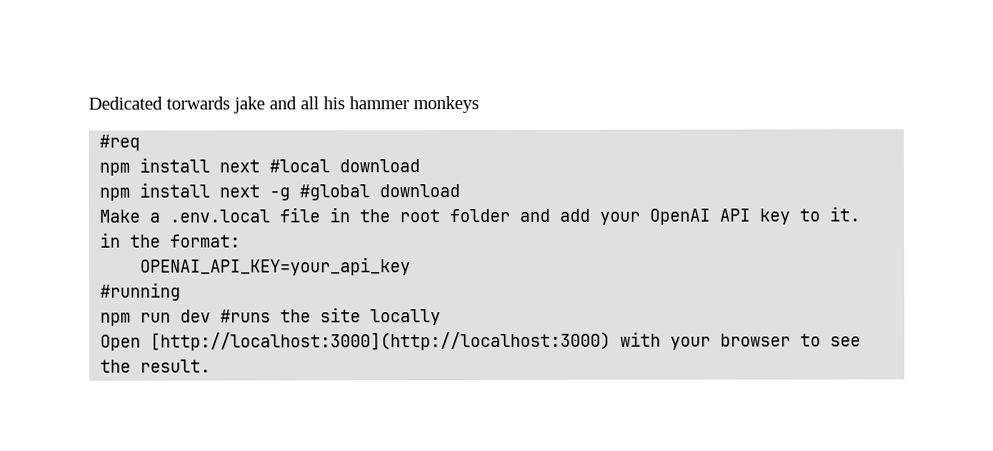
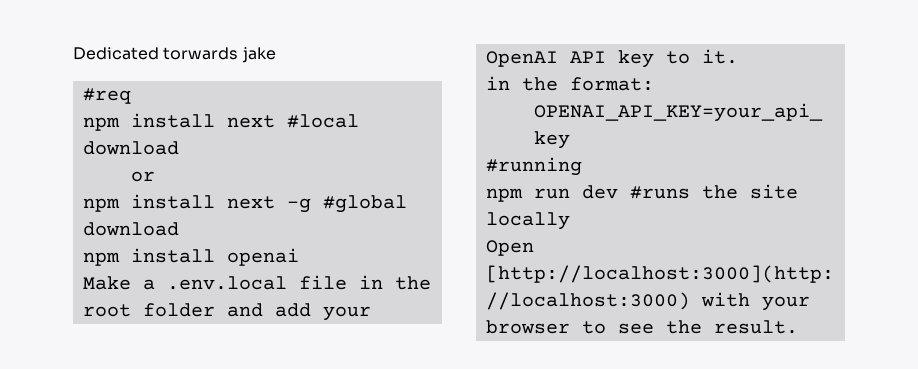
- Dedicated torwards jake and all his hammer monkeys
+ Dedicated torwards jake
+ or
+ npm install openai

